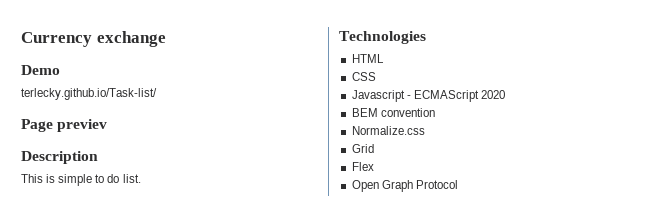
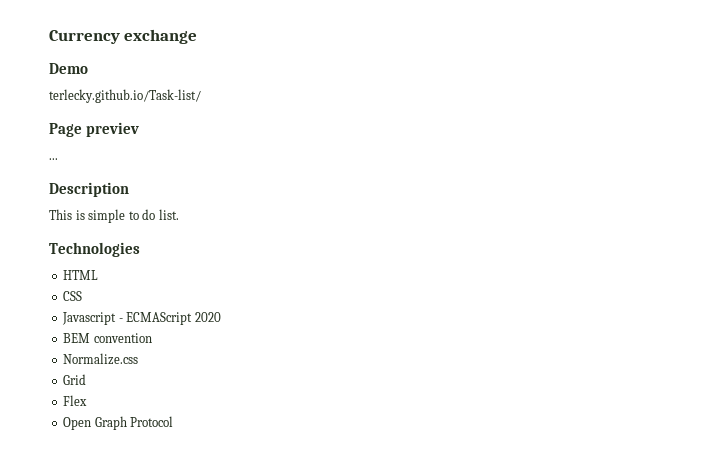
+ ...

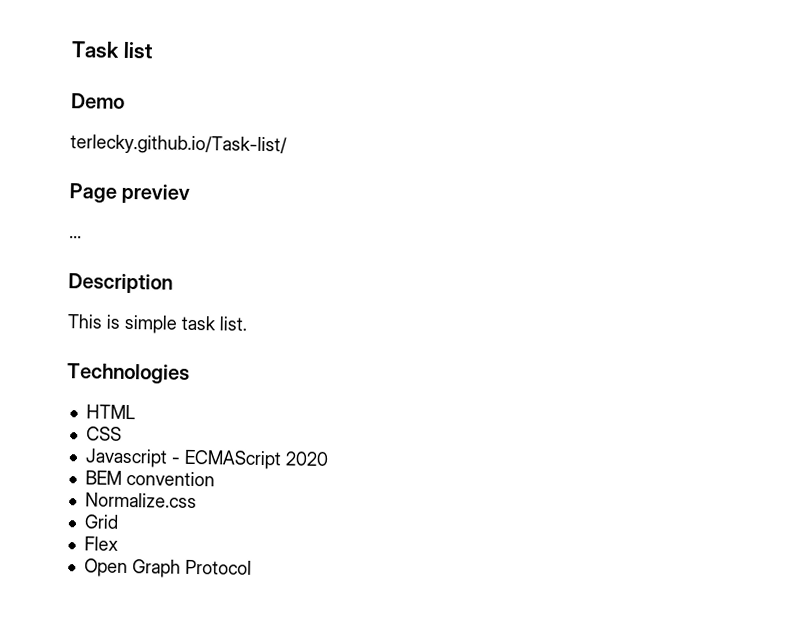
- Currency exchange
+ Task list
- This is simple to do list.
+ This is simple task list.

